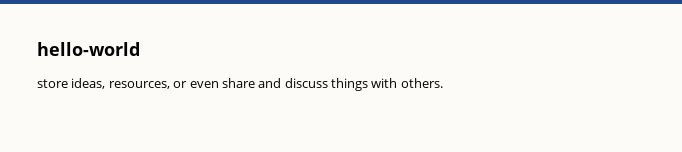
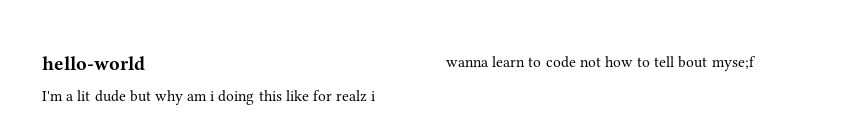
- store ideas, resources, or even share and discuss things with others.
+ I'm a lit dude but why am i doing this like for realz i wanna learn to code not how to tell bout myse;f

